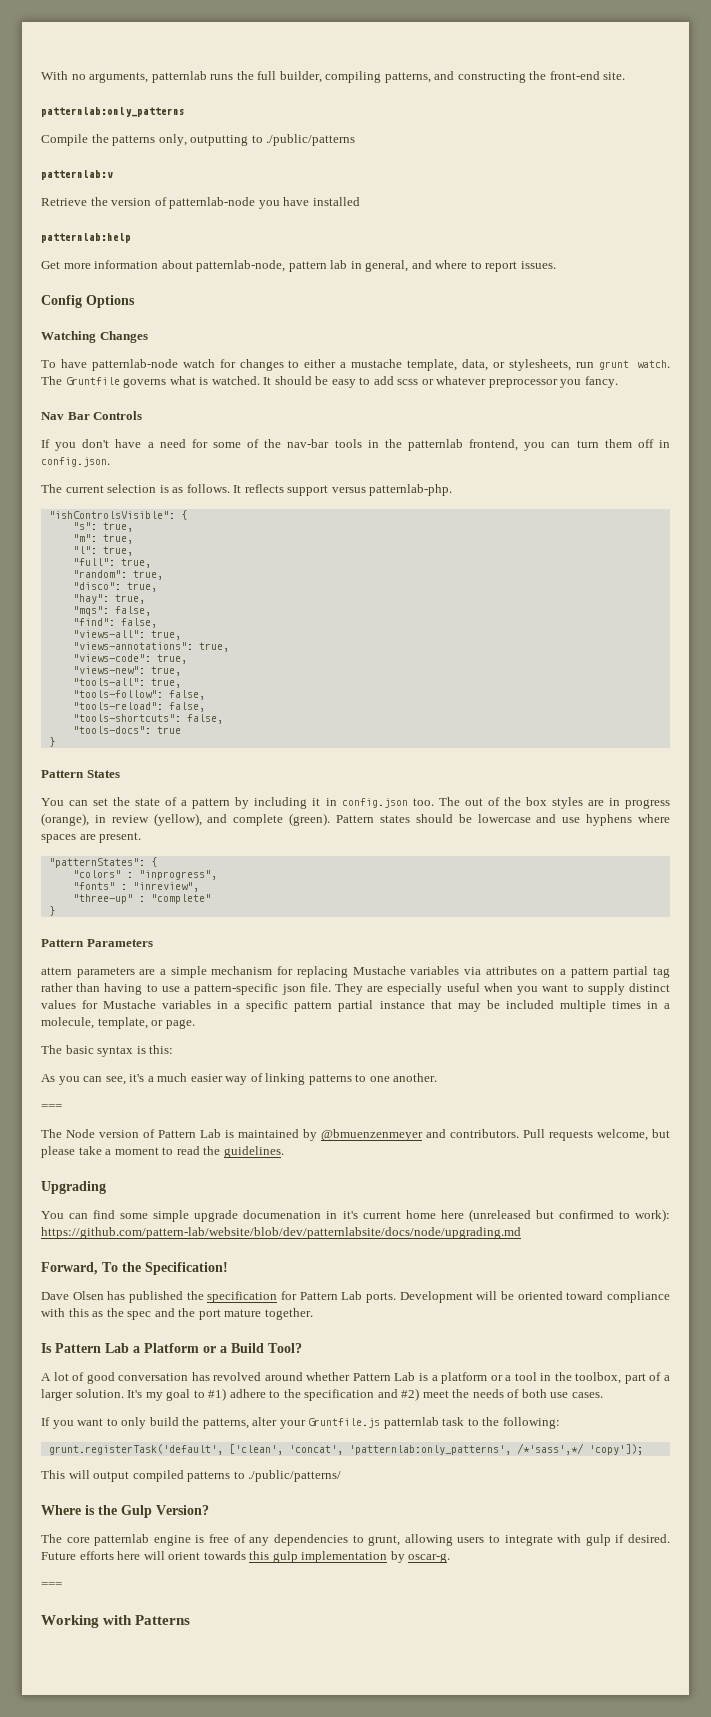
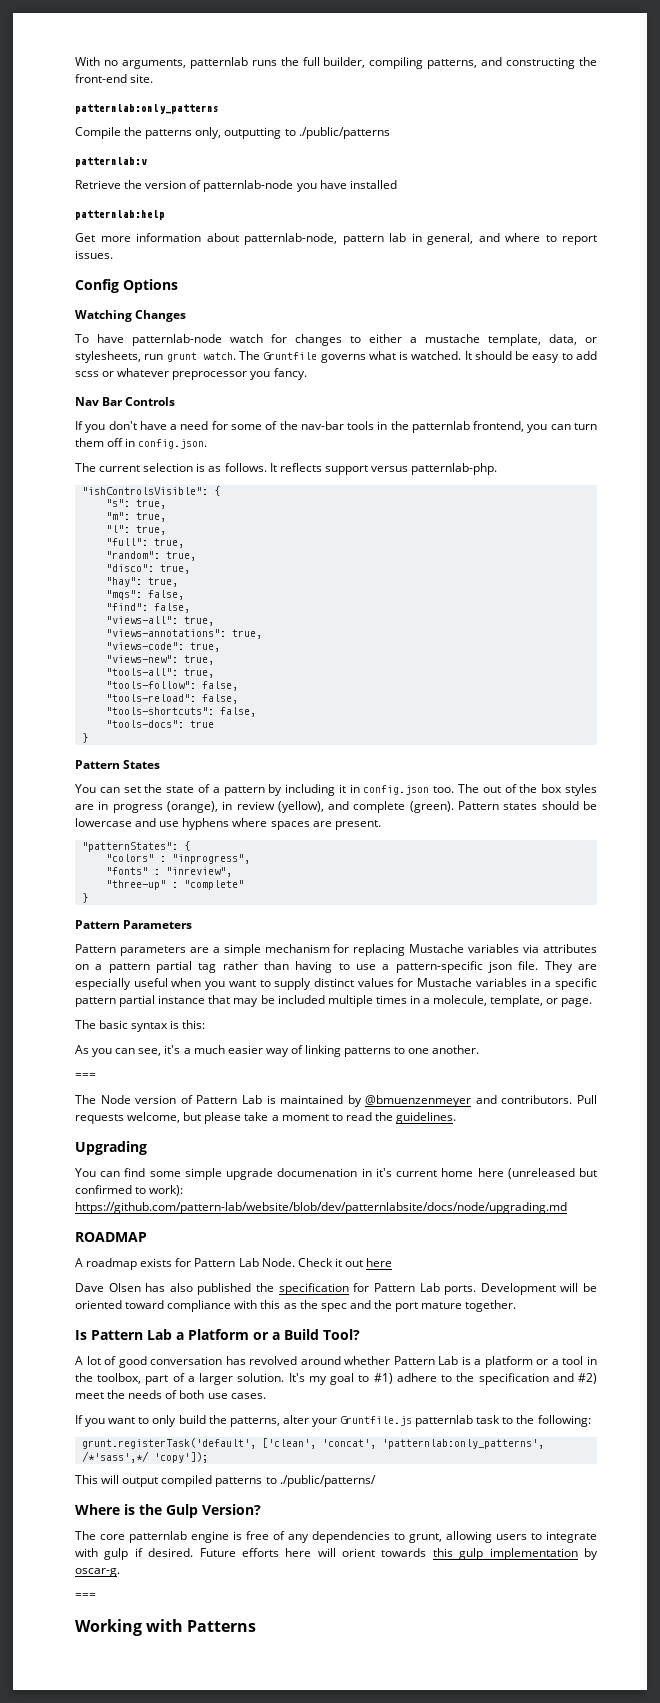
- attern parameters are a simple mechanism for replacing Mustache variables via attributes on a pattern partial tag rather than having to use a pattern-specific json file.
+ Pattern parameters are a simple mechanism for replacing Mustache variables via attributes on a pattern partial tag rather than having to use a pattern-specific json file.
- Forward, To the Specification!
+ ROADMAP
+ A roadmap exists for Pattern Lab Node. Check it out here
- Dave Olsen has published the specification for Pattern Lab ports.
+ Dave Olsen has also published the specification for Pattern Lab ports.

